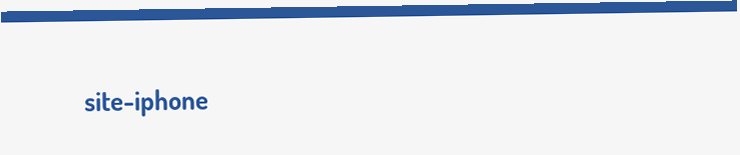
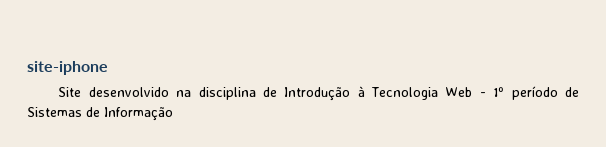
+ Site desenvolvido na disciplina de Introdução à Tecnologia Web - 1º período de Sistemas de Informação

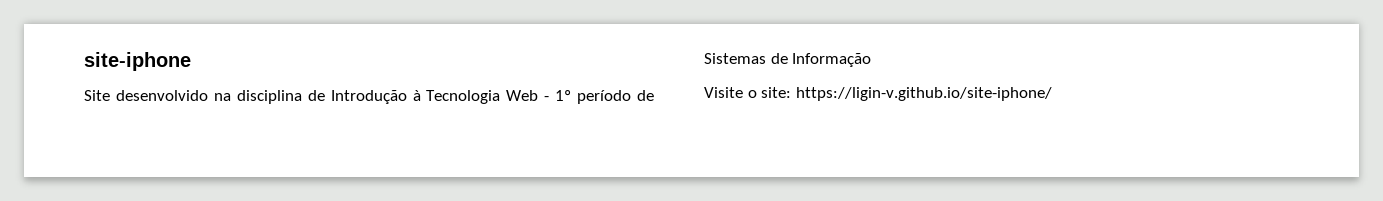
+ Visite o site: https://ligin-v.github.io/site-iphone/

